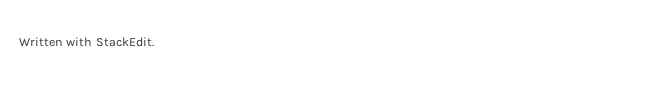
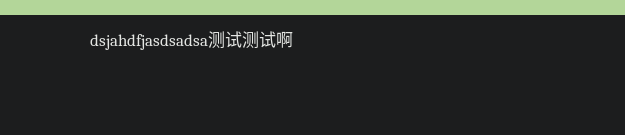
- Written with StackEdit.
+ dsjahdfjasdsadsa测试测试啊

